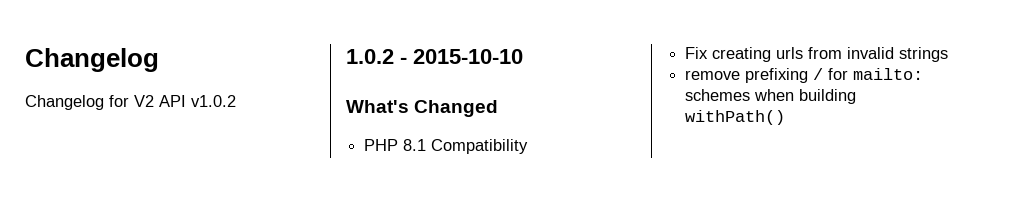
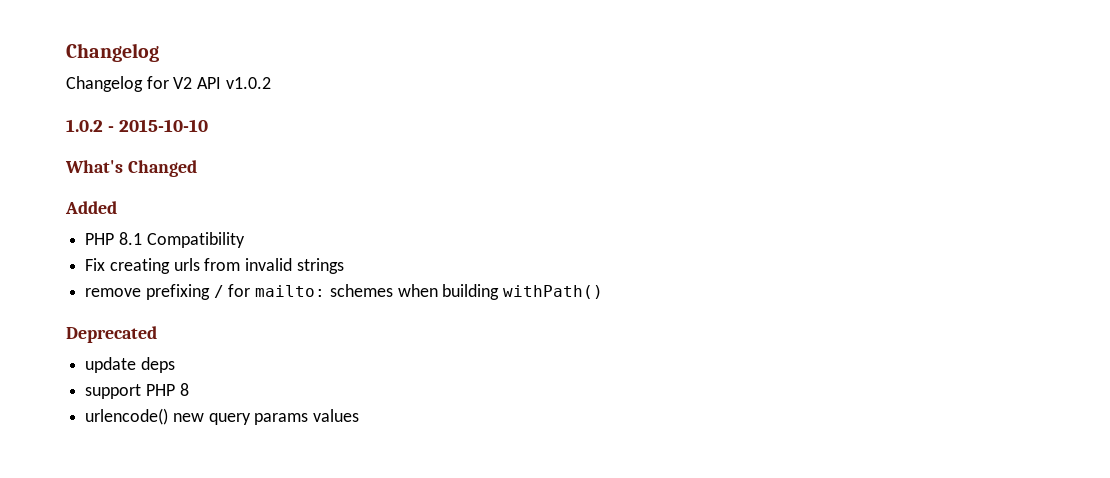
+ Added
+ Deprecated
+ update deps
+ support PHP 8
+ urlencode() new query params values

